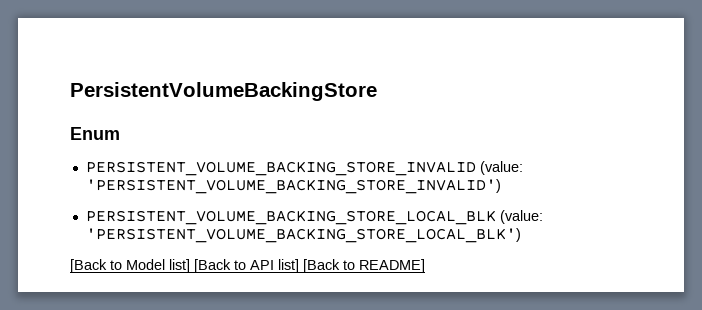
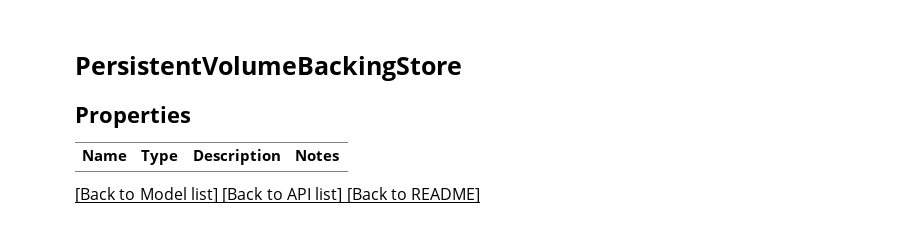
- Enum
- PERSISTENT_VOLUME_BACKING_STORE_INVALID (value: 'PERSISTENT_VOLUME_BACKING_STORE_INVALID')
- PERSISTENT_VOLUME_BACKING_STORE_LOCAL_BLK (value: 'PERSISTENT_VOLUME_BACKING_STORE_LOCAL_BLK')
+ Properties
+ Name | Type | Description | Notes

